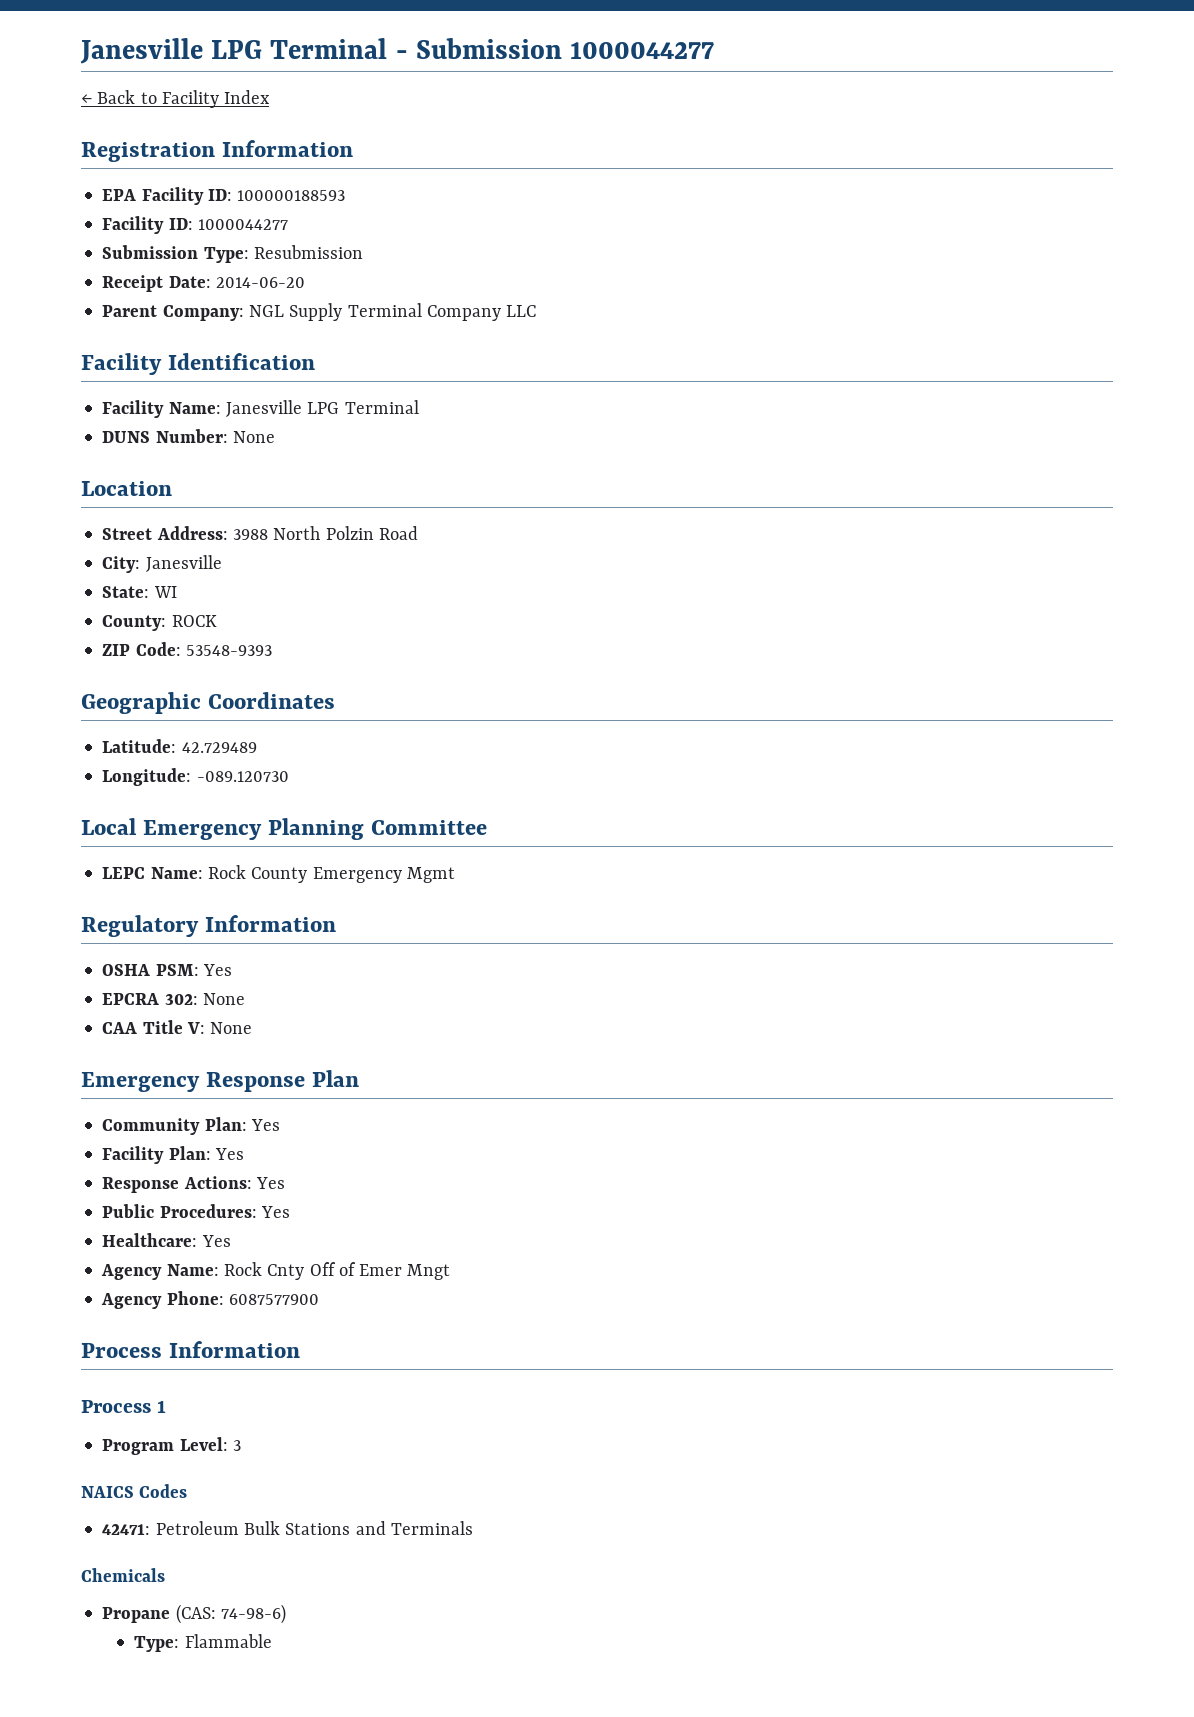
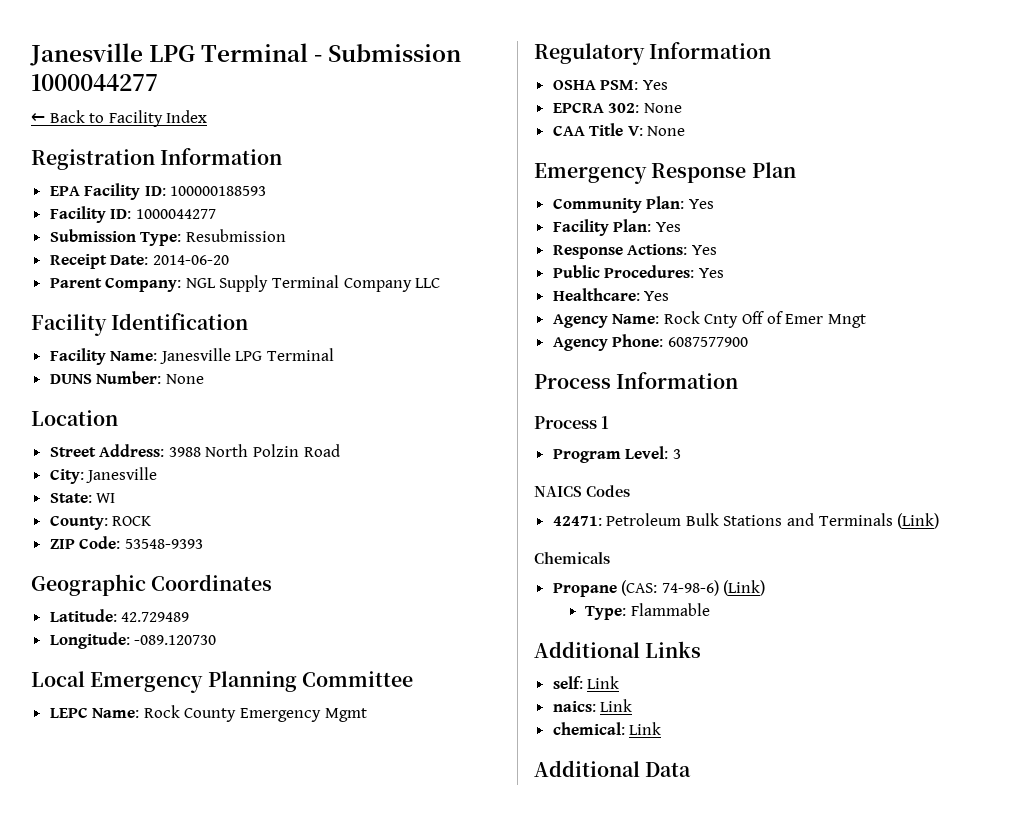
- 42471: Petroleum Bulk Stations and Terminals
+ 42471: Petroleum Bulk Stations and Terminals (Link)
- Propane (CAS: 74-98-6)
+ Propane (CAS: 74-98-6) (Link)
+ Additional Links
+ self: Link
+ naics: Link
+ chemical: Link
+ Additional Data

